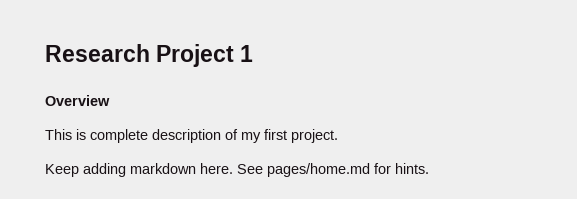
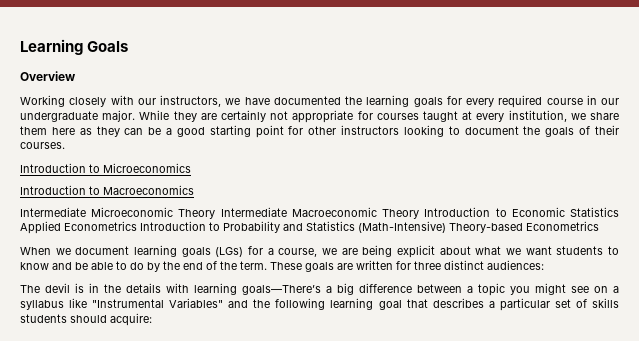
- Research Project 1
+ Learning Goals
  Overview
- This is complete description of my first project.
- Keep adding markdown here. See pages/home.md for hints.
+ Working closely with our instructors, we have documented the learning goals for every required course in our undergraduate major. While they are certainly not appropriate for courses taught at every institution, we share them here as they can be a good starting point for other instructors looking to document the goals of their courses.
+ Introduction to Microeconomics
+ Introduction to Macroeconomics
+ Intermediate Microeconomic Theory Intermediate Macroeconomic Theory Introduction to Economic Statistics Applied Econometrics Introduction to Probability and Statistics (Math-Intensive) Theory-based Econometrics
+ When we document learning goals (LGs) for a course, we are being explicit about what we want students to know and be able to do by the end of the term. These goals are written for three distinct audiences:
+ The devil is in the details with learning goals—There’s a big difference between a topic you might see on a syllabus like "Instrumental Variables" and the following learning goal that describes a particular set of skills students should acquire:

